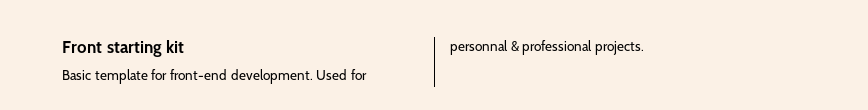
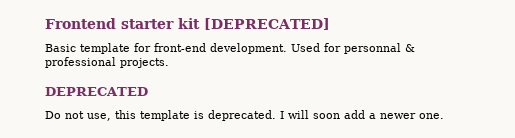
- Front starting kit
+ Frontend starter kit [DEPRECATED]
+ DEPRECATED
+ Do not use, this template is deprecated. I will soon add a newer one.

